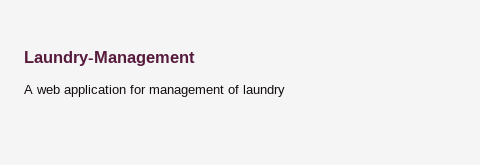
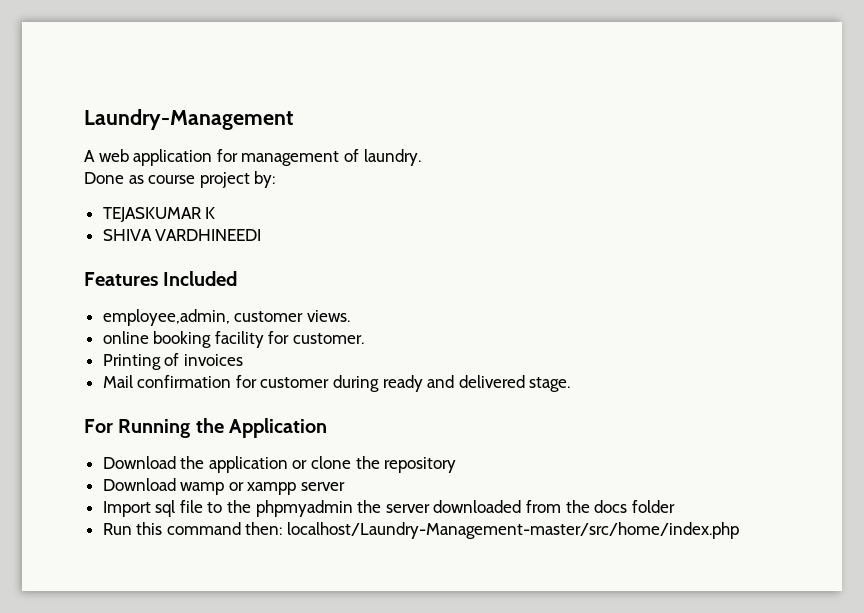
- A web application for management of laundry
+ A web application for management of laundry.
+ Done as course project by:
+ TEJASKUMAR K
+ SHIVA VARDHINEEDI
+ Features Included
+ employee,admin, customer views.
+ online booking facility for customer.
+ Printing of invoices
+ Mail confirmation for customer during ready and delivered stage.
+ For Running the Application
+ Download the application or clone the repository
+ Download wamp or xampp server
+ Import sql file to the phpmyadmin the server downloaded from the docs folder
+ Run this command then: localhost/Laundry-Management-master/src/home/index.php

